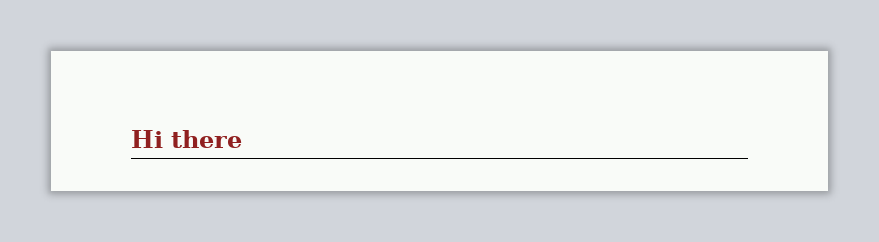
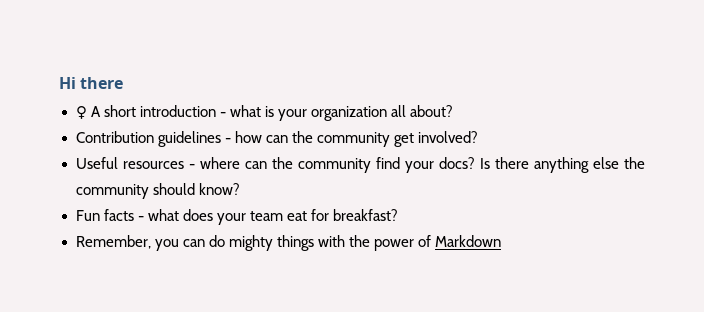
+ ♀ A short introduction - what is your organization all about?
+ Contribution guidelines - how can the community get involved?
+ Useful resources - where can the community find your docs? Is there anything else the community should know?
+ Fun facts - what does your team eat for breakfast?
+ Remember, you can do mighty things with the power of Markdown

